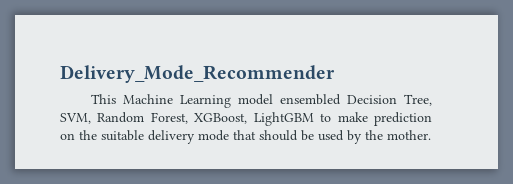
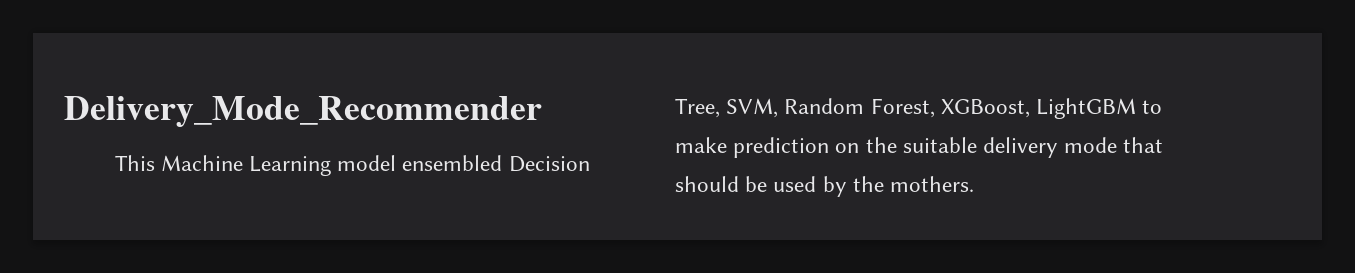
- This Machine Learning model ensembled Decision Tree, SVM, Random Forest, XGBoost, LightGBM to make prediction on the suitable delivery mode that should be used by the mother.
+ This Machine Learning model ensembled Decision Tree, SVM, Random Forest, XGBoost, LightGBM to make prediction on the suitable delivery mode that should be used by the mothers.

